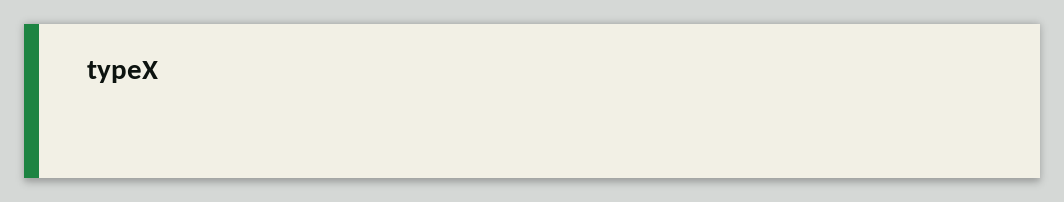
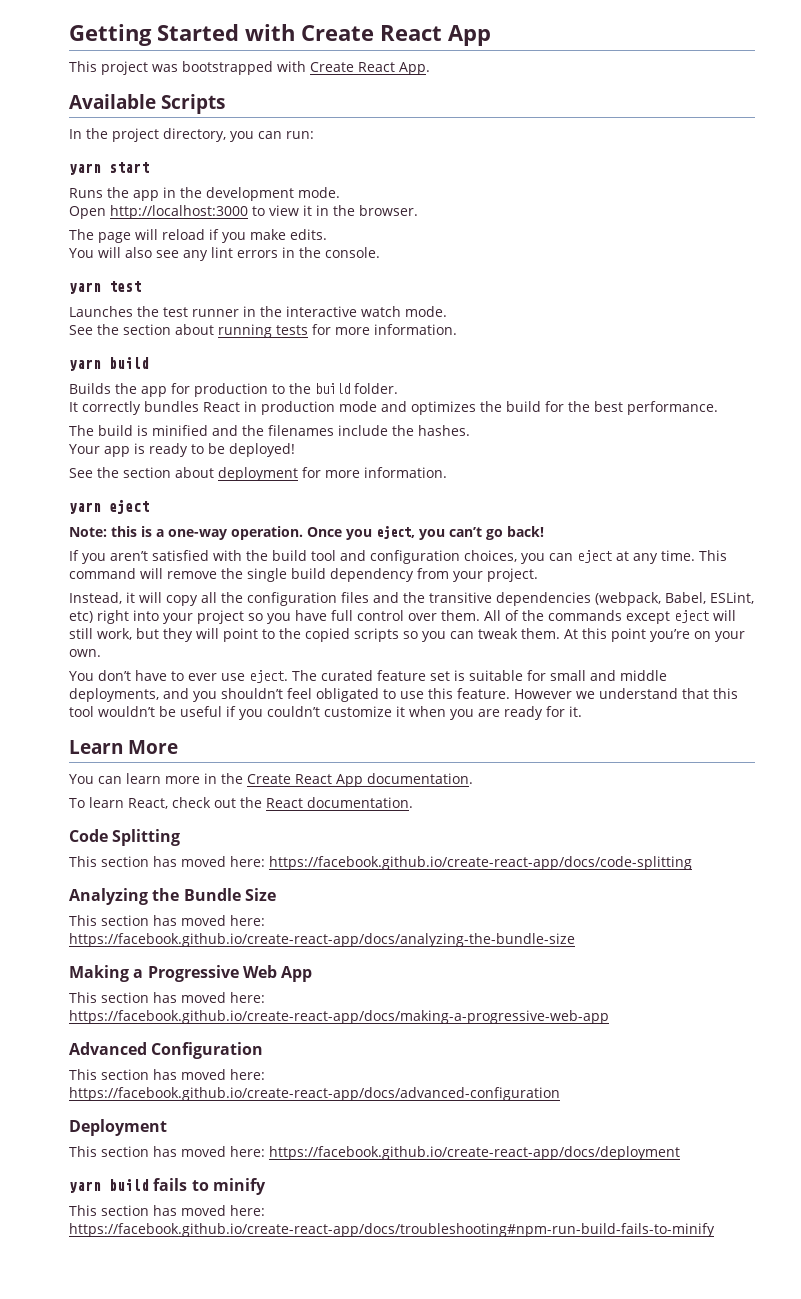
- typeX
+ Getting Started with Create React App
+ This project was bootstrapped with Create React App.
+ Available Scripts
+ In the project directory, you can run:
+ yarn start
+ Runs the app in the development mode.
+ Open http://localhost:3000 to view it in the browser.
+ The page will reload if you make edits.
+ You will also see any lint errors in the console.
+ yarn test
+ Launches the test runner in the interactive watch mode.
+ See the section about running tests for more information.
+ yarn build
+ Builds the app for production to the build folder.
+ It correctly bundles React in production mode and optimizes the build for the best performance.
+ The build is minified and the filenames include the hashes.
+ Your app is ready to be deployed!
+ See the section about deployment for more information.
+ yarn eject
+ Note: this is a one-way operation. Once you eject, you can’t go back!
+ If you aren’t satisfied with the build tool and configuration choices, you can eject at any time. This command will remove the single build dependency from your project.
+ Instead, it will copy all the configuration files and the transitive dependencies (webpack, Babel, ESLint, etc) right into your project so you have full control over them. All of the commands except eject will still work, but they will point to the copied scripts so you can tweak them. At this point you’re on your own.
+ You don’t have to ever use eject. The curated feature set is suitable for small and middle deployments, and you shouldn’t feel obligated to use this feature. However we understand that this tool wouldn’t be useful if you couldn’t customize it when you are ready for it.
+ Learn More
+ You can learn more in the Create React App documentation.
+ To learn React, check out the React documentation.
+ Code Splitting
+ This section has moved here: https://facebook.github.io/create-react-app/docs/code-splitting
+ Analyzing the Bundle Size
+ This section has moved here: https://facebook.github.io/create-react-app/docs/analyzing-the-bundle-size
+ Making a Progressive Web App
+ This section has moved here: https://facebook.github.io/create-react-app/docs/making-a-progressive-web-app
+ Advanced Configuration
+ This section has moved here: https://facebook.github.io/create-react-app/docs/advanced-configuration
+ Deployment
+ This section has moved here: https://facebook.github.io/create-react-app/docs/deployment
+ yarn build fails to minify
+ This section has moved here: https://facebook.github.io/create-react-app/docs/troubleshooting#npm-run-build-fails-to-minify

